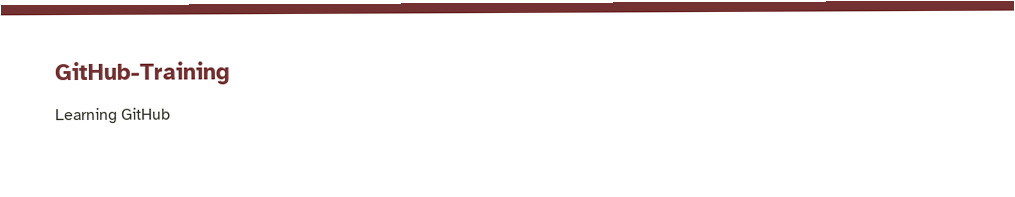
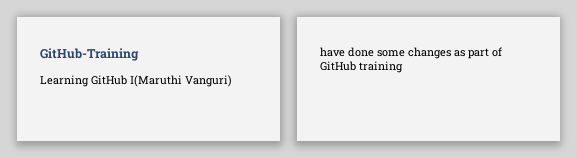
- Learning GitHub
+ Learning GitHub I(Maruthi Vanguri) have done some changes as part of GitHub training

